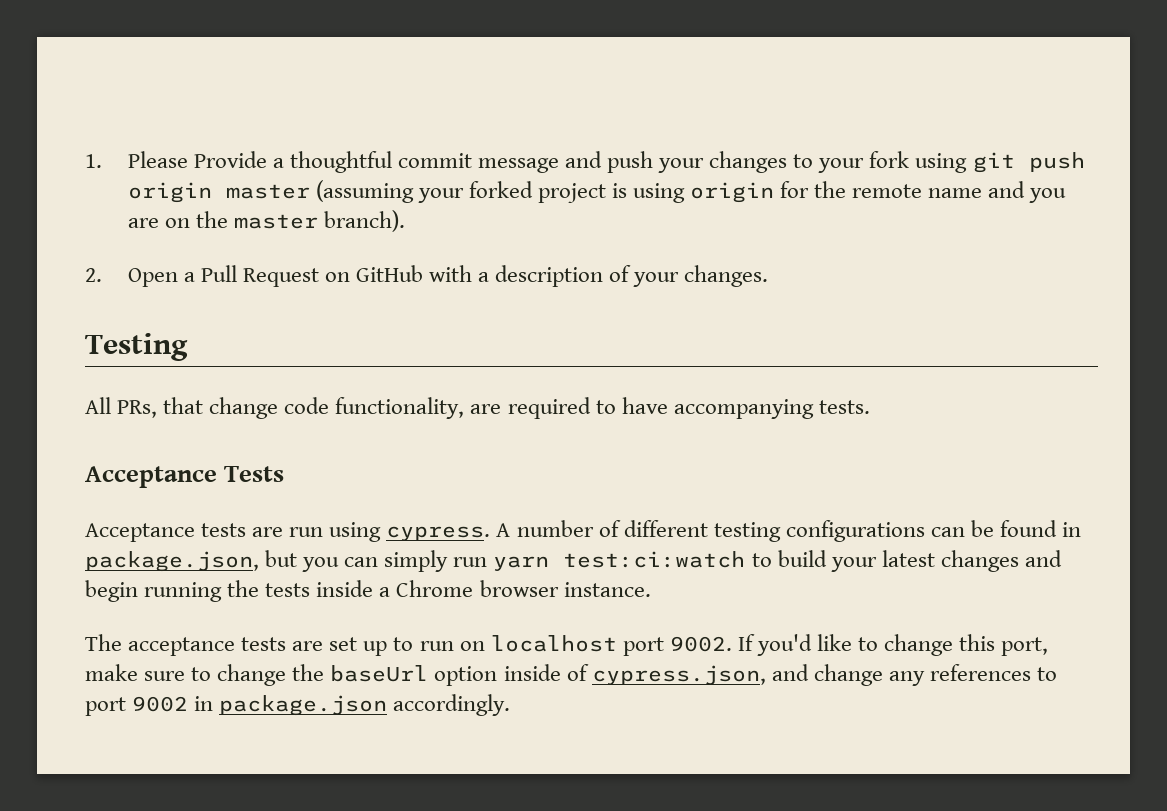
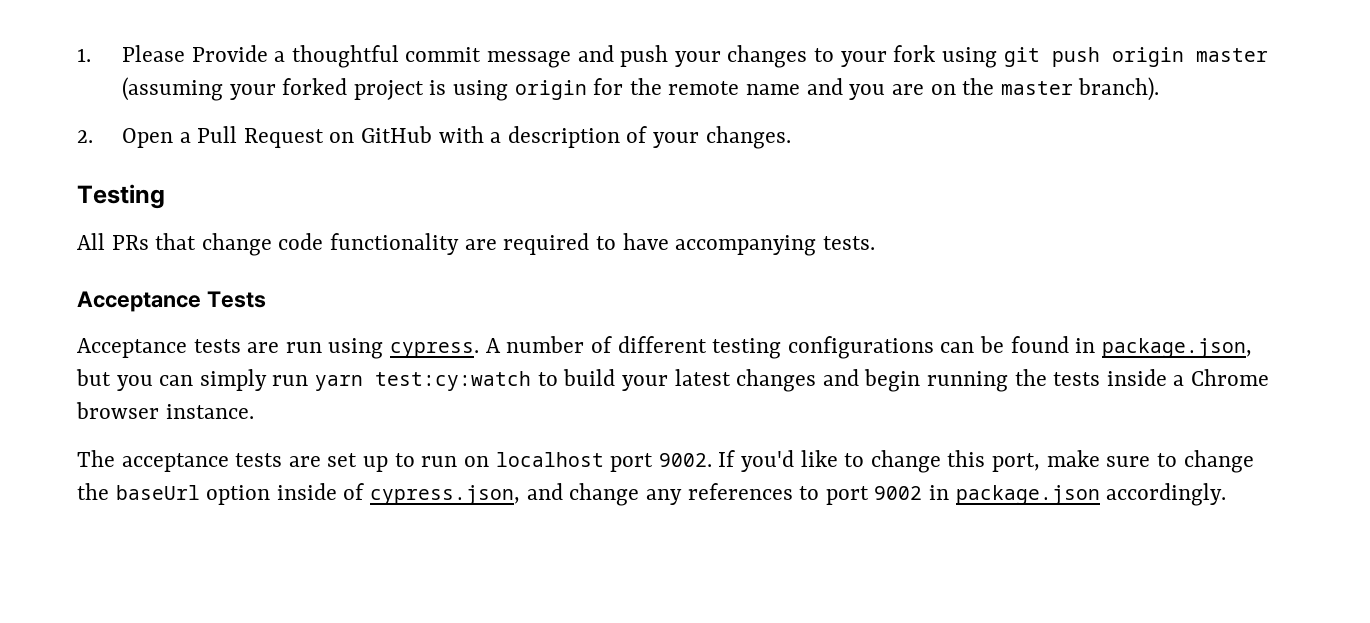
- All PRs, that change code functionality, are required to have accompanying tests.
+ All PRs that change code functionality are required to have accompanying tests.
- A number of different testing configurations can be found in package.json, but you can simply run yarn test:ci:watch to build your latest changes and begin running the tests inside a Chrome browser instance.
+ A number of different testing configurations can be found in package.json, but you can simply run yarn test:cy:watch to build your latest changes and begin running the tests inside a Chrome browser instance.

